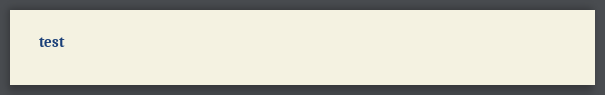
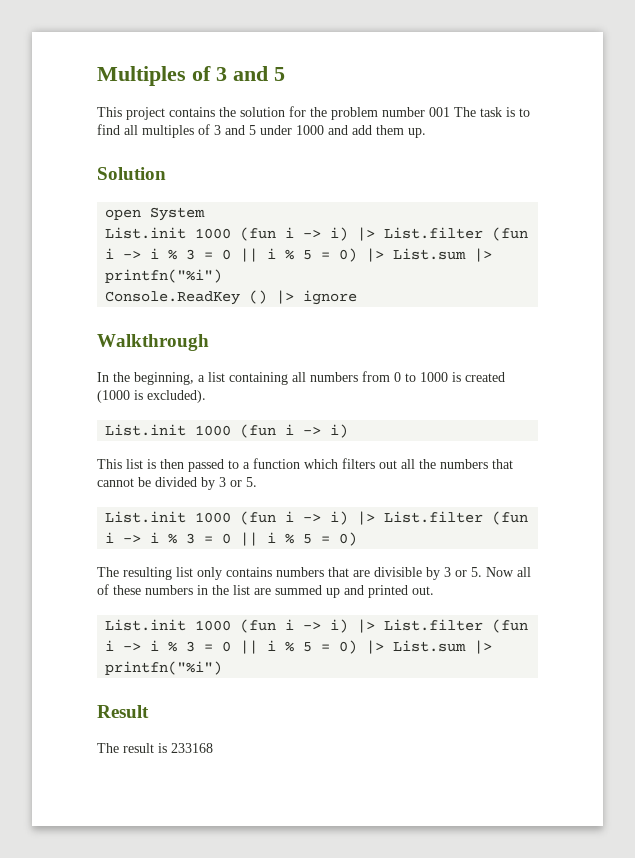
- test
+ Multiples of 3 and 5
+ This project contains the solution for the problem number 001 The task is to find all multiples of 3 and 5 under 1000 and add them up.
+ Solution
+ open System
+ List.init 1000 (fun i -> i) |> List.filter (fun i -> i % 3 = 0 || i % 5 = 0) |> List.sum |> printfn("%i")
+ Console.ReadKey () |> ignore
+ Walkthrough
+ In the beginning, a list containing all numbers from 0 to 1000 is created (1000 is excluded).
+ List.init 1000 (fun i -> i)
+ This list is then passed to a function which filters out all the numbers that cannot be divided by 3 or 5.
+ List.init 1000 (fun i -> i) |> List.filter (fun i -> i % 3 = 0 || i % 5 = 0)
+ The resulting list only contains numbers that are divisible by 3 or 5. Now all of these numbers in the list are summed up and printed out.
+ List.init 1000 (fun i -> i) |> List.filter (fun i -> i % 3 = 0 || i % 5 = 0) |> List.sum |> printfn("%i")
+ Result
+ The result is 233168

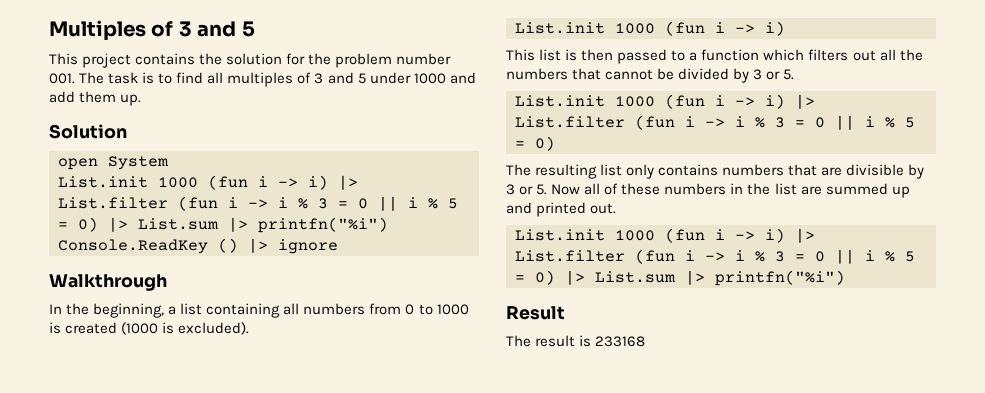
- This project contains the solution for the problem number 001 The task is to find all multiples of 3 and 5 under 1000 and add them up.
+ This project contains the solution for the problem number 001. The task is to find all multiples of 3 and 5 under 1000 and add them up.

